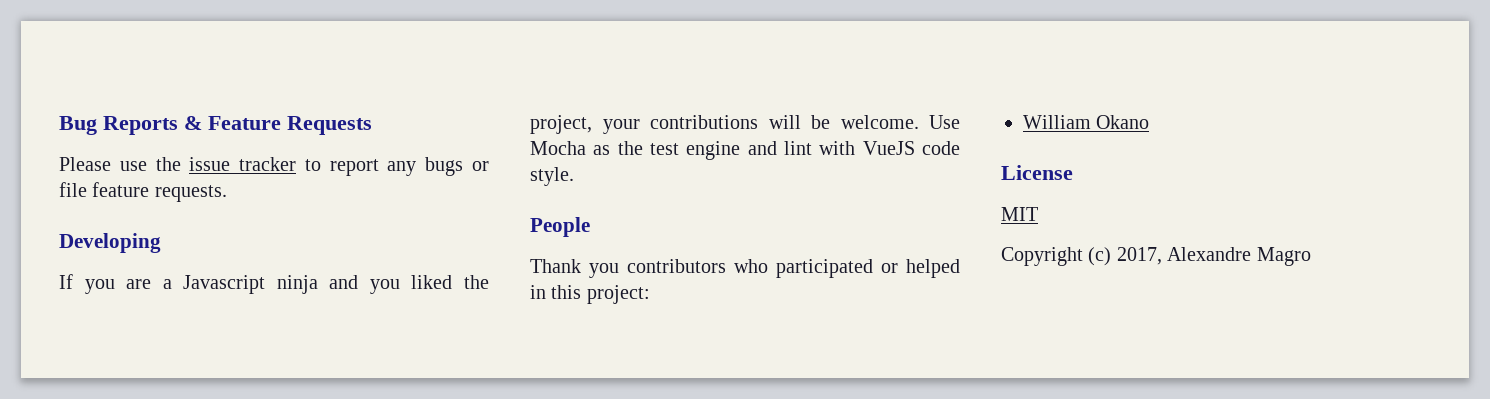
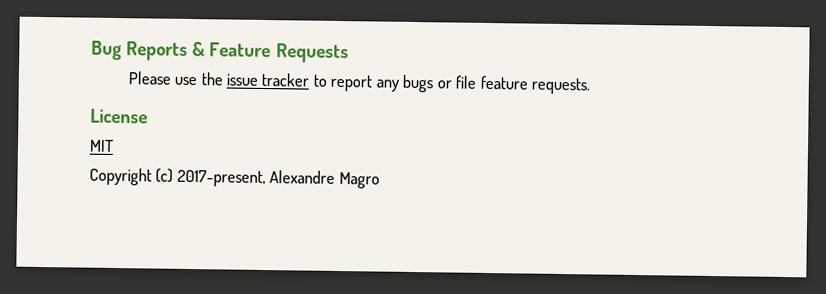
- Developing
- If you are a Javascript ninja and you liked the project, your contributions will be welcome. Use Mocha as the test engine and lint with VueJS code style.
- People
- Thank you contributors who participated or helped in this project:
- William Okano
- Copyright (c) 2017, Alexandre Magro
+ Copyright (c) 2017-present, Alexandre Magro

